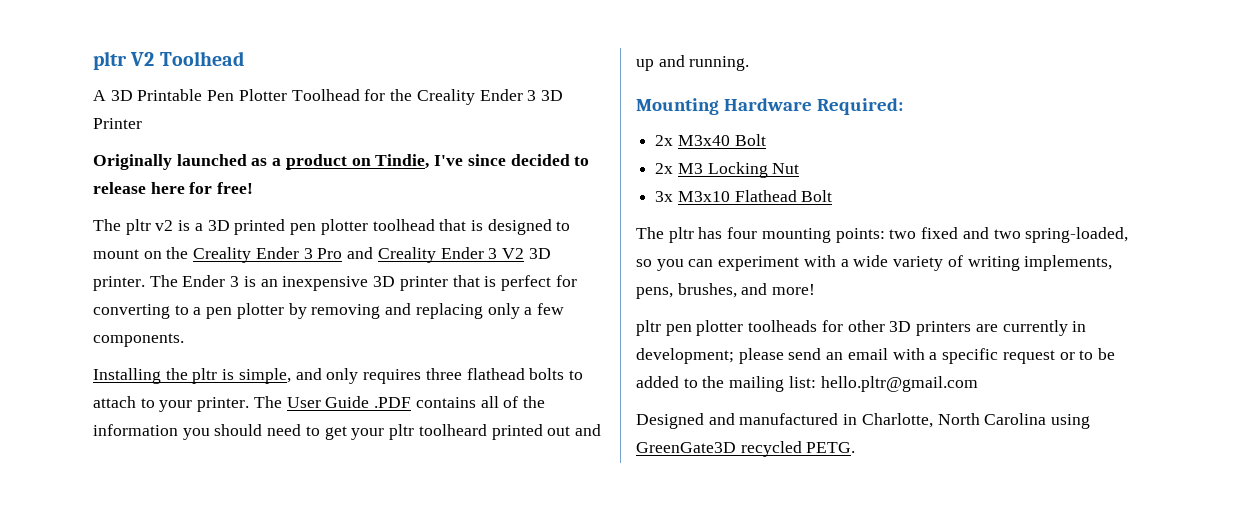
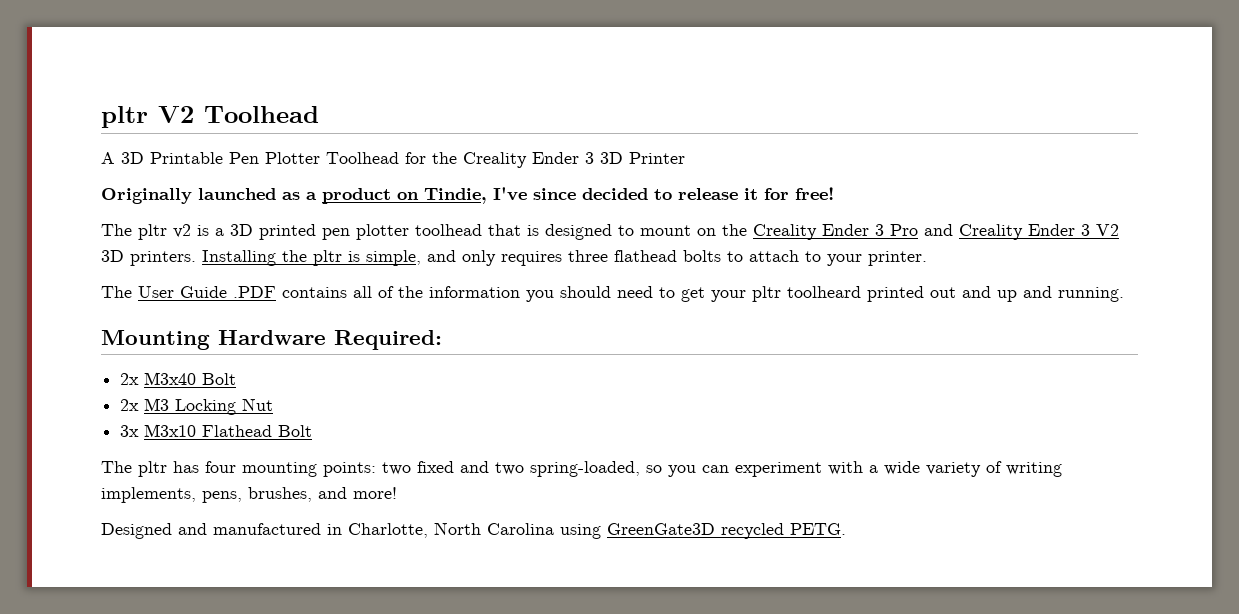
- Originally launched as a product on Tindie, I've since decided to release here for free!
+ Originally launched as a product on Tindie, I've since decided to release it for free!
- The pltr v2 is a 3D printed pen plotter toolhead that is designed to mount on the Creality Ender 3 Pro and Creality Ender 3 V2 3D printer. The Ender 3 is an inexpensive 3D printer that is perfect for converting to a pen plotter by removing and replacing only a few components.
- Installing the pltr is simple, and only requires three flathead bolts to attach to your printer. The User Guide .PDF contains all of the information you should need to get your pltr toolheard printed out and up and running.
+ The pltr v2 is a 3D printed pen plotter toolhead that is designed to mount on the Creality Ender 3 Pro and Creality Ender 3 V2 3D printers. Installing the pltr is simple, and only requires three flathead bolts to attach to your printer.
+ The User Guide .PDF contains all of the information you should need to get your pltr toolheard printed out and up and running.
- pltr pen plotter toolheads for other 3D printers are currently in development; please send an email with a specific request or to be added to the mailing list: hello.pltr@gmail.com

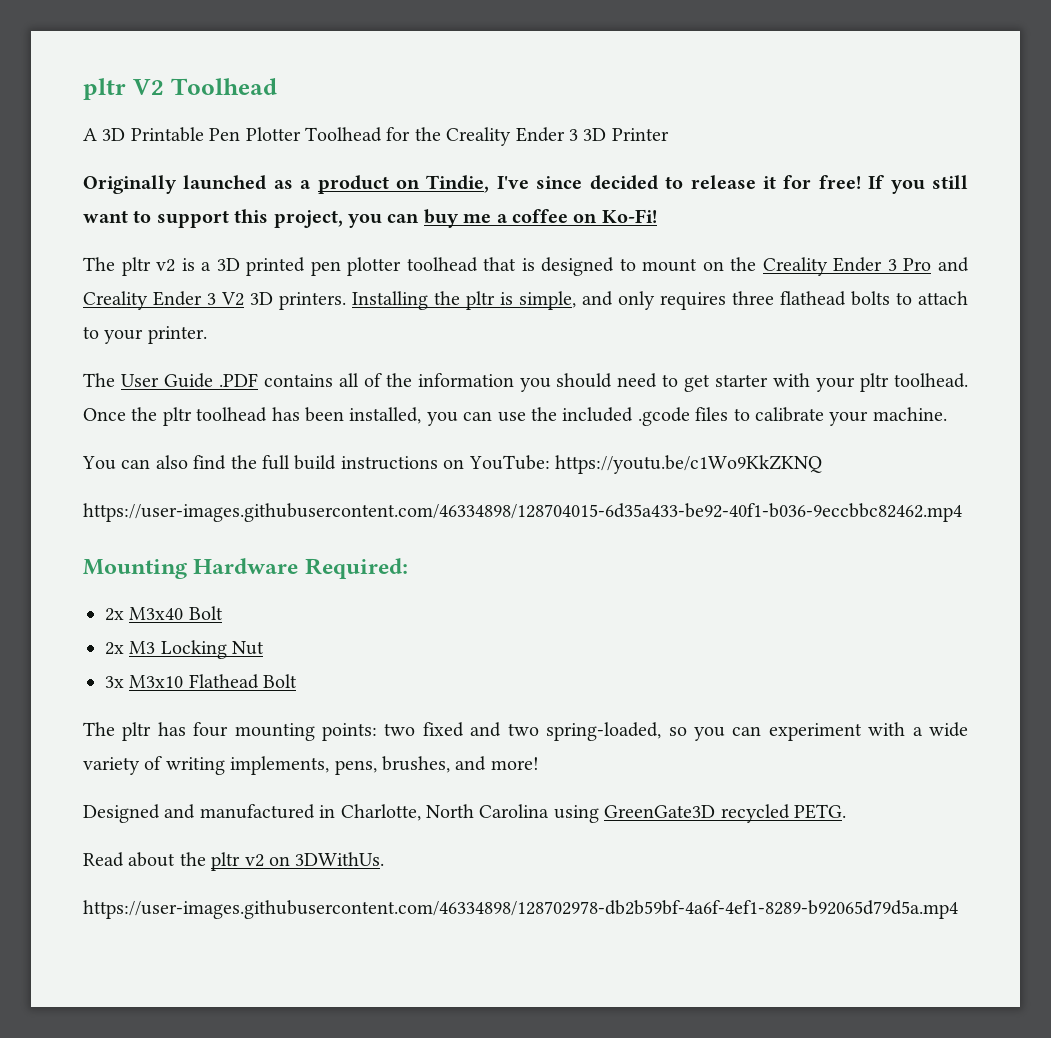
+ If you still want to support this project, you can buy me a coffee on Ko-Fi!
- The User Guide .PDF contains all of the information you should need to get your pltr toolheard printed out and up and running.
+ The User Guide .PDF contains all of the information you should need to get starter with your pltr toolhead. Once the pltr toolhead has been installed, you can use the included .gcode files to calibrate your machine.
+ You can also find the full build instructions on YouTube: https://youtu.be/c1Wo9KkZKNQ
+ https://user-images.githubusercontent.com/46334898/128704015-6d35a433-be92-40f1-b036-9eccbbc82462.mp4
+ Read about the pltr v2 on 3DWithUs.
+ https://user-images.githubusercontent.com/46334898/128702978-db2b59bf-4a6f-4ef1-8289-b92065d79d5a.mp4

